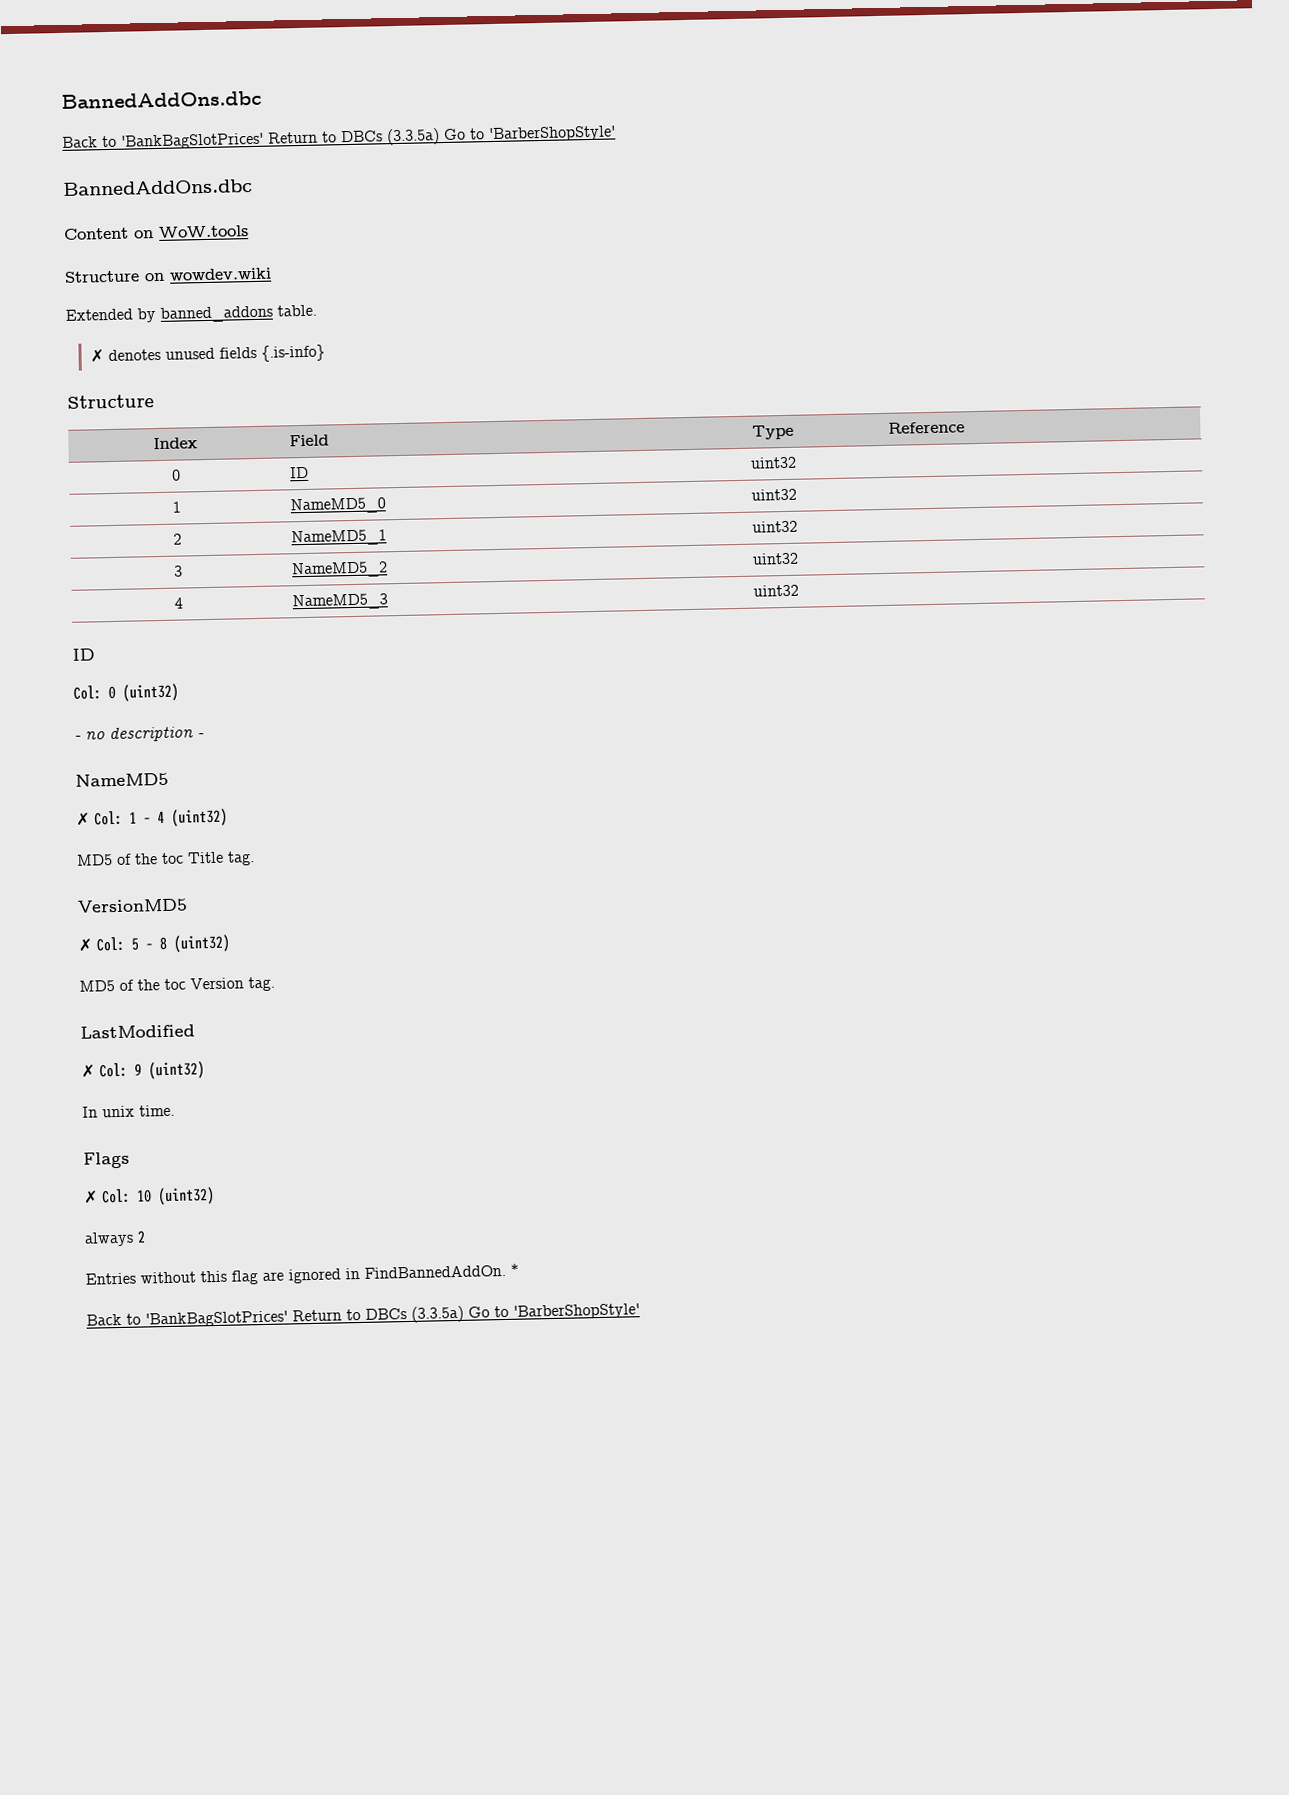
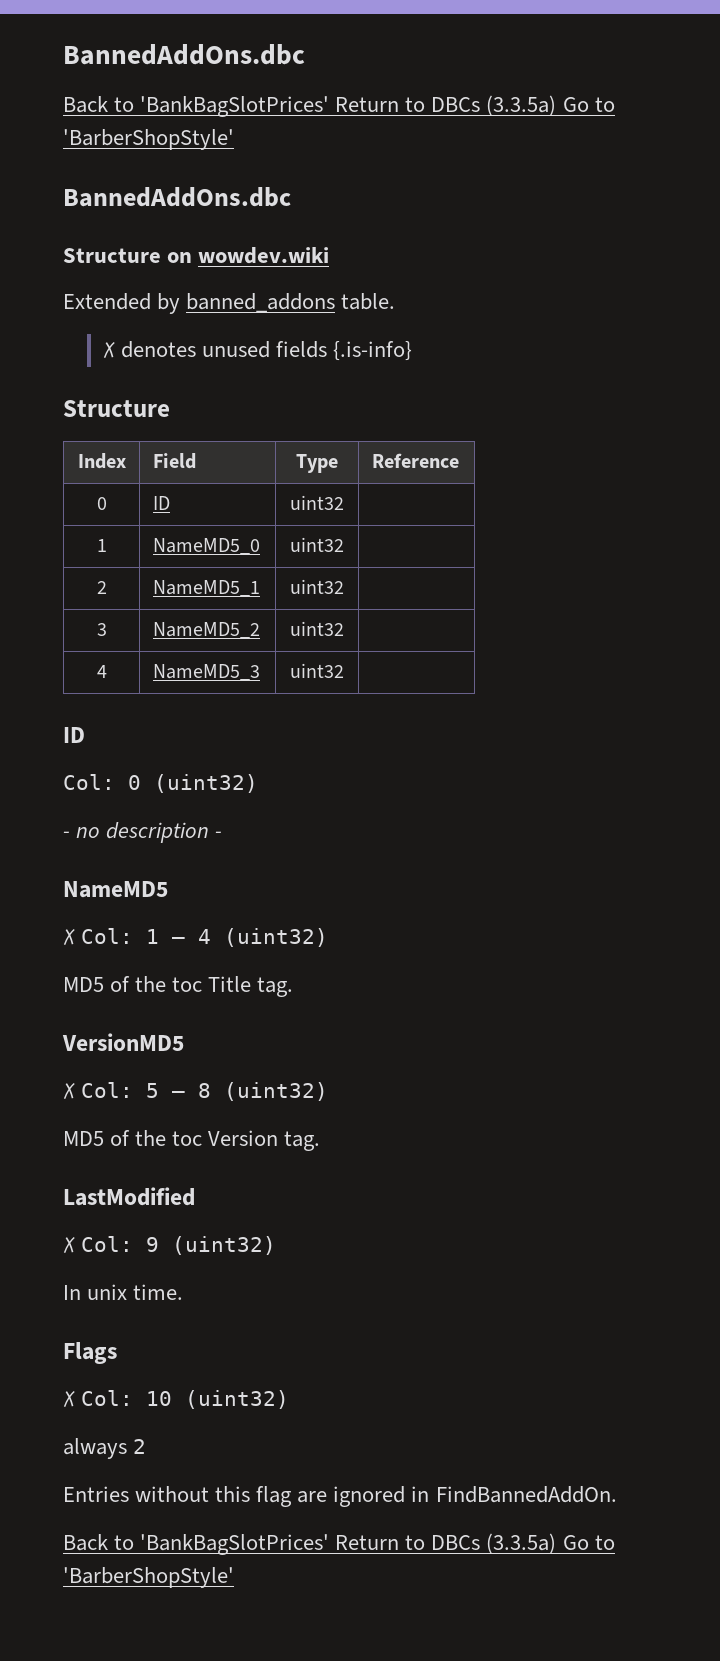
- Content on WoW.tools
- *

